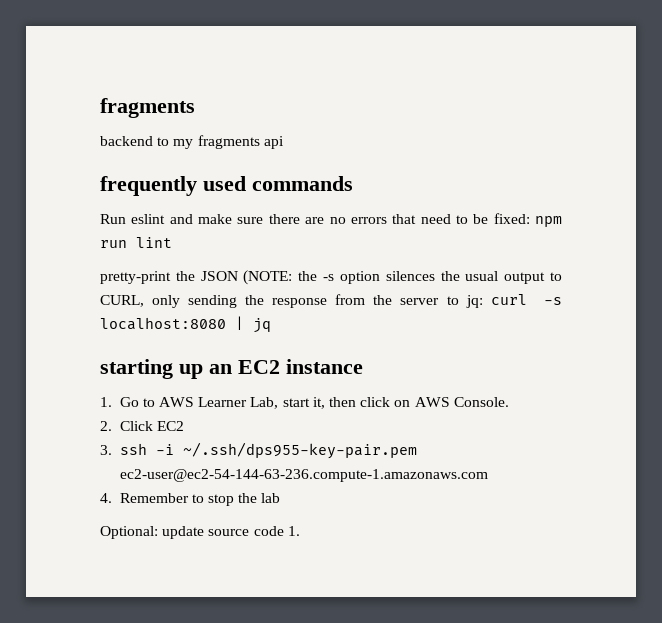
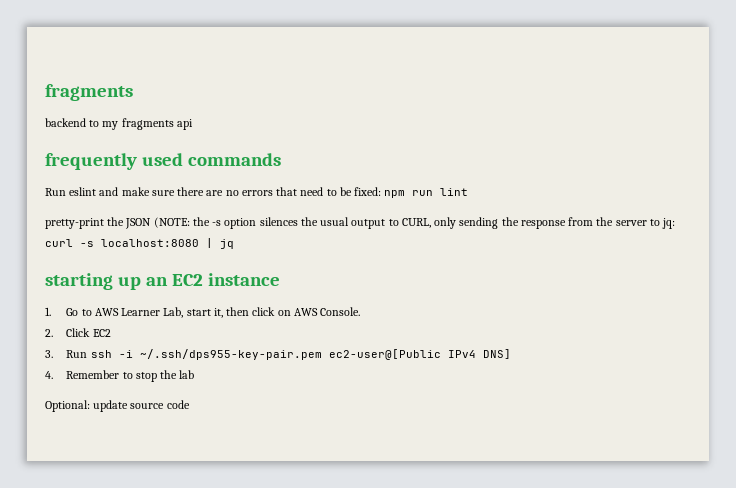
- 3. ssh -i ~/.ssh/dps955-key-pair.pem ec2-user@ec2-54-144-63-236.compute-1.amazonaws.com
+ 3. Run ssh -i ~/.ssh/dps955-key-pair.pem ec2-user@[Public IPv4 DNS]
- Optional: update source code 1.
+ Optional: update source code

